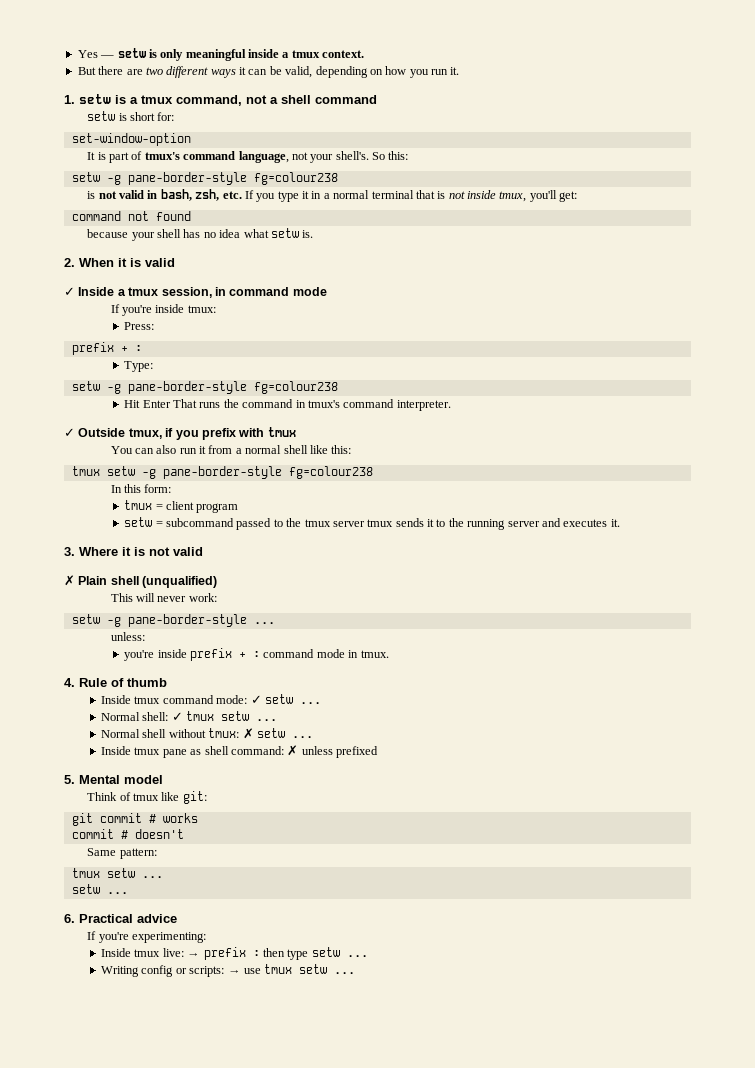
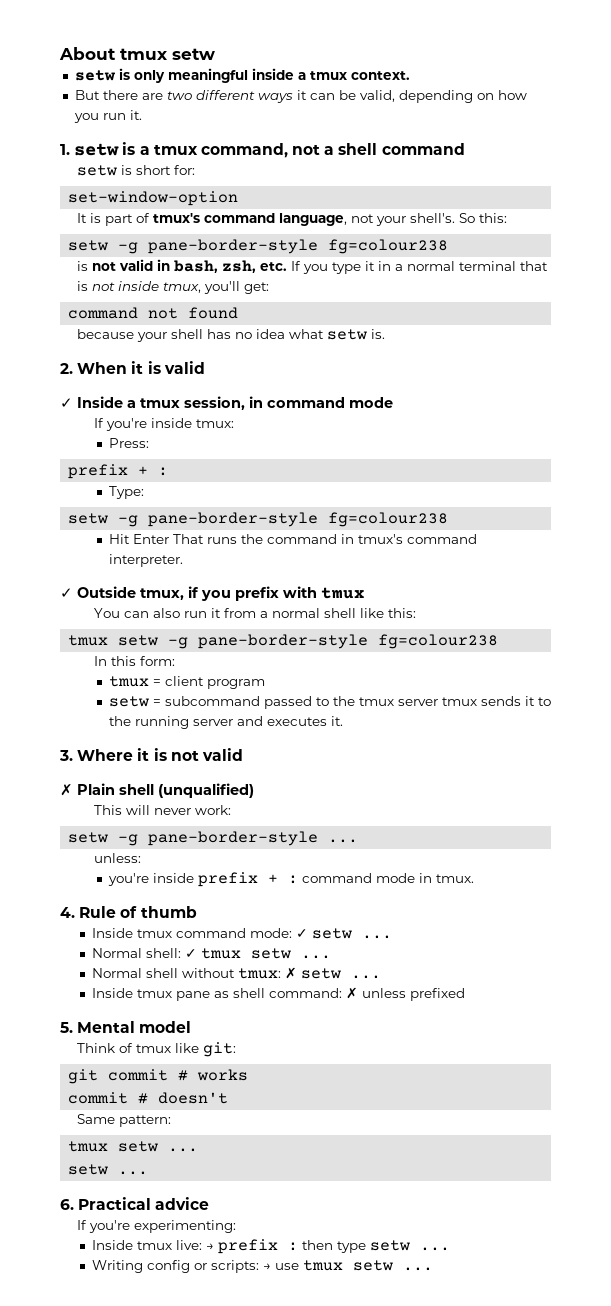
- Yes — setw is only meaningful inside a tmux context.
+ About tmux setw
+ setw is only meaningful inside a tmux context.

